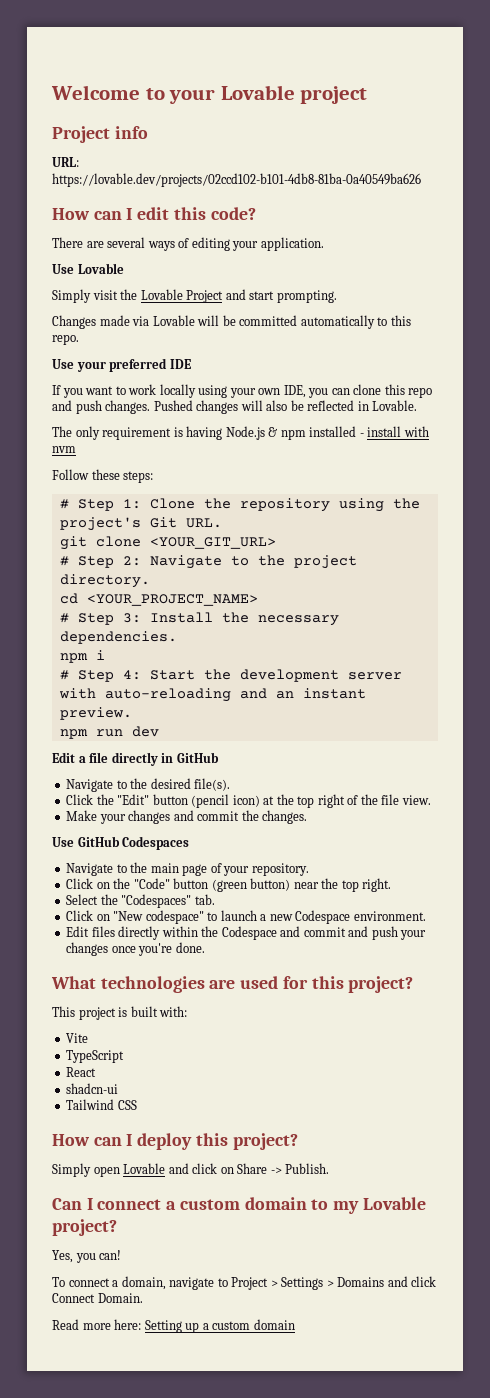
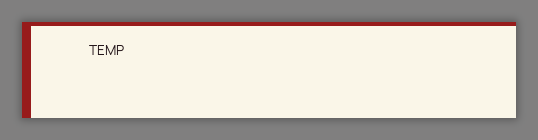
- Welcome to your Lovable project
- Project info
- URL: https://lovable.dev/projects/02ccd102-b101-4db8-81ba-0a40549ba626
- How can I edit this code?
- There are several ways of editing your application.
- Use Lovable
- Simply visit the Lovable Project and start prompting.
- Changes made via Lovable will be committed automatically to this repo.
- Use your preferred IDE
- If you want to work locally using your own IDE, you can clone this repo and push changes. Pushed changes will also be reflected in Lovable.
- The only requirement is having Node.js & npm installed - install with nvm
- Follow these steps:
- # Step 1: Clone the repository using the project's Git URL.
- git clone <YOUR_GIT_URL>
- # Step 2: Navigate to the project directory.
- cd <YOUR_PROJECT_NAME>
- # Step 3: Install the necessary dependencies.
- npm i
- # Step 4: Start the development server with auto-reloading and an instant preview.
- npm run dev
- Edit a file directly in GitHub
- Navigate to the desired file(s).
- Click the "Edit" button (pencil icon) at the top right of the file view.
- Make your changes and commit the changes.
- Use GitHub Codespaces
- Navigate to the main page of your repository.
- Click on the "Code" button (green button) near the top right.
- Select the "Codespaces" tab.
- Click on "New codespace" to launch a new Codespace environment.
- Edit files directly within the Codespace and commit and push your changes once you're done.
- What technologies are used for this project?
- This project is built with:
- Vite
- TypeScript
- React
- shadcn-ui
- Tailwind CSS
- How can I deploy this project?
- Simply open Lovable and click on Share -> Publish.
- Can I connect a custom domain to my Lovable project?
- Yes, you can!
- To connect a domain, navigate to Project > Settings > Domains and click Connect Domain.
- Read more here: Setting up a custom domain
+ TEMP

